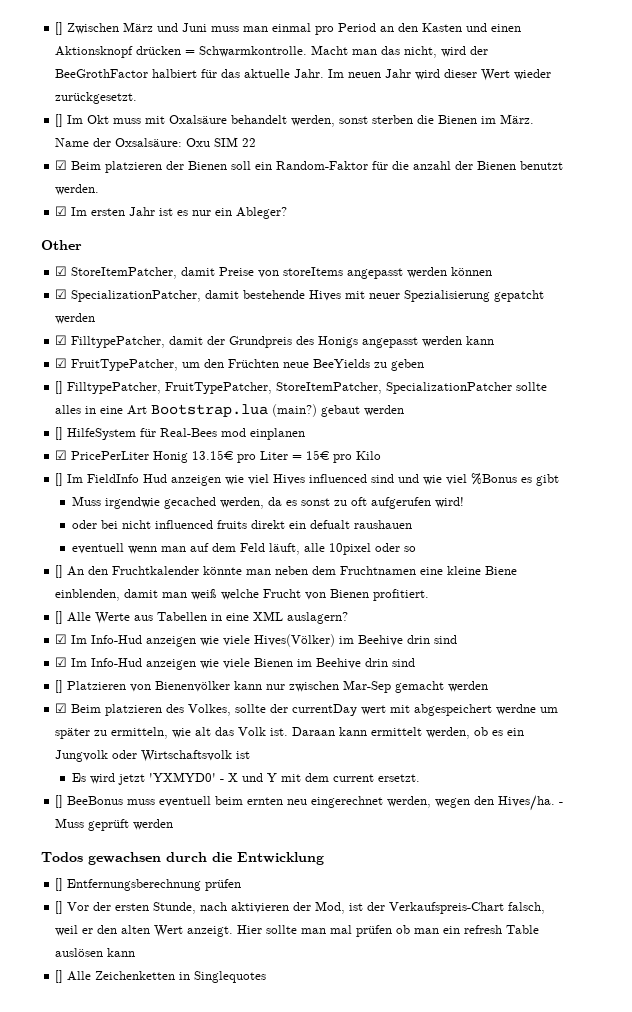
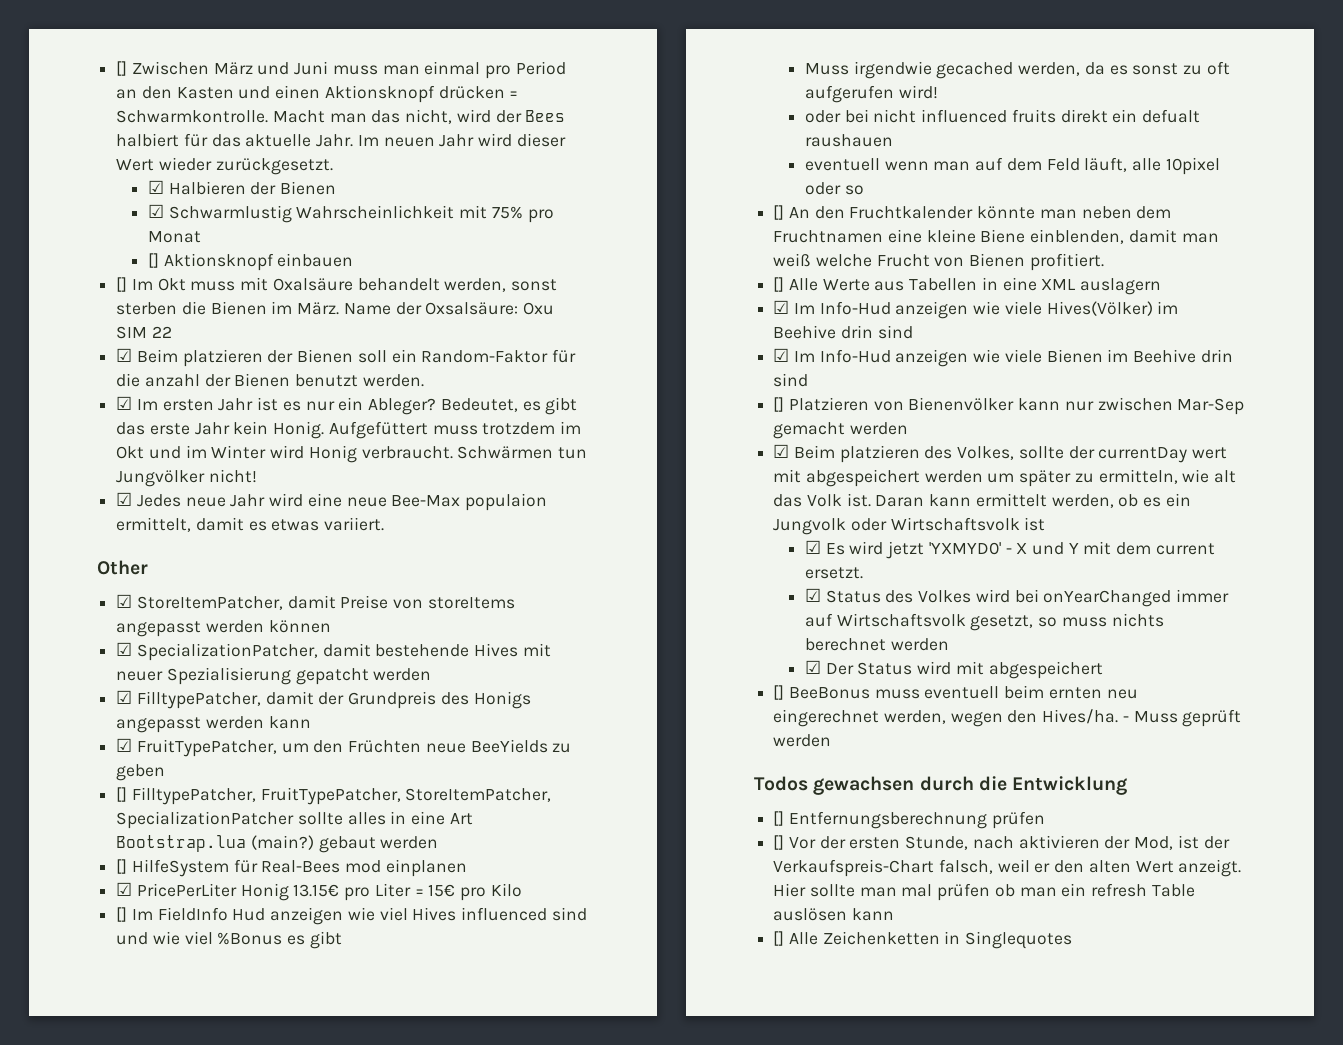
- Macht man das nicht, wird der BeeGrothFactor halbiert für das aktuelle Jahr.
+ Macht man das nicht, wird der Bees halbiert für das aktuelle Jahr.
+ ☑ Halbieren der Bienen
+ ☑ Schwarmlustig Wahrscheinlichkeit mit 75% pro Monat
+ [] Aktionsknopf einbauen
+ Bedeutet, es gibt das erste Jahr kein Honig. Aufgefüttert muss trotzdem im Okt und im Winter wird Honig verbraucht. Schwärmen tun Jungvölker nicht!
+ ☑ Jedes neue Jahr wird eine neue Bee-Max populaion ermittelt, damit es etwas variiert.
- [] Alle Werte aus Tabellen in eine XML auslagern?
+ [] Alle Werte aus Tabellen in eine XML auslagern
- ☑ Beim platzieren des Volkes, sollte der currentDay wert mit abgespeichert werdne um später zu ermitteln, wie alt das Volk ist.
+ ☑ Beim platzieren des Volkes, sollte der currentDay wert mit abgespeichert werden um später zu ermitteln, wie alt das Volk ist.
- Daraan kann ermittelt werden, ob es ein Jungvolk oder Wirtschaftsvolk ist
+ Daran kann ermittelt werden, ob es ein Jungvolk oder Wirtschaftsvolk ist
- Es wird jetzt 'YXMYD0' - X und Y mit dem current ersetzt.
+ ☑ Es wird jetzt 'YXMYD0' - X und Y mit dem current ersetzt.
+ ☑ Status des Volkes wird bei onYearChanged immer auf Wirtschaftsvolk gesetzt, so muss nichts berechnet werden
+ ☑ Der Status wird mit abgespeichert

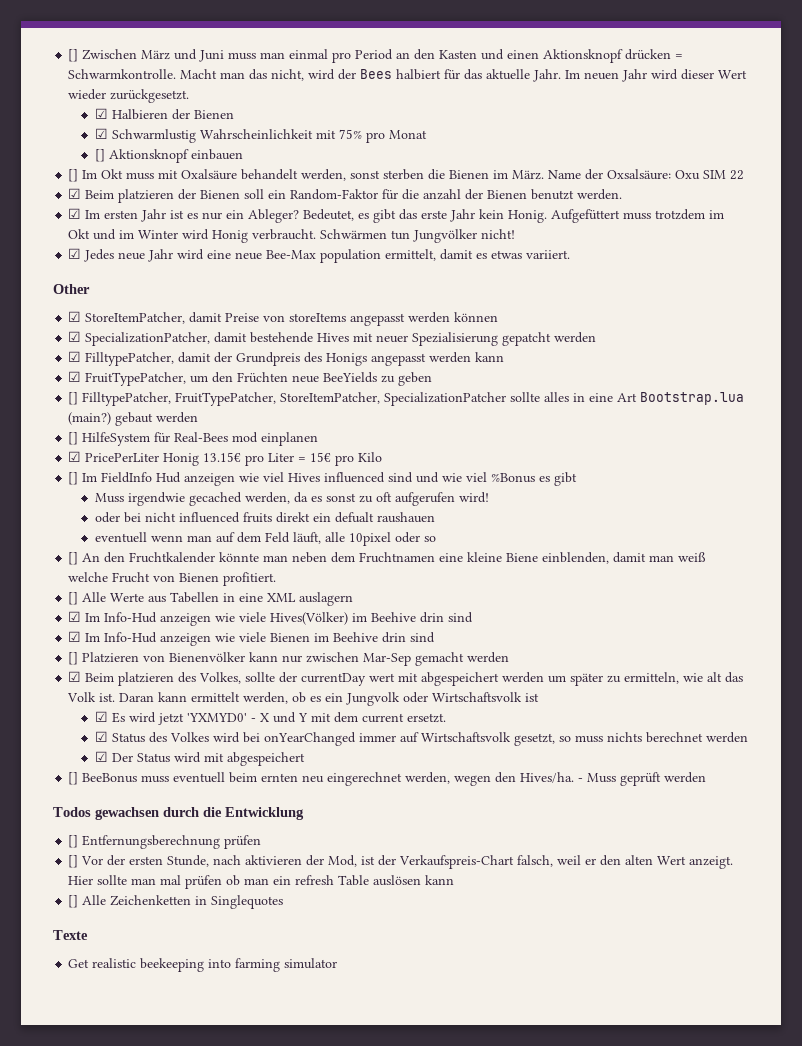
- ☑ Jedes neue Jahr wird eine neue Bee-Max populaion ermittelt, damit es etwas variiert.
+ ☑ Jedes neue Jahr wird eine neue Bee-Max population ermittelt, damit es etwas variiert.
+ Texte
+ Get realistic beekeeping into farming simulator

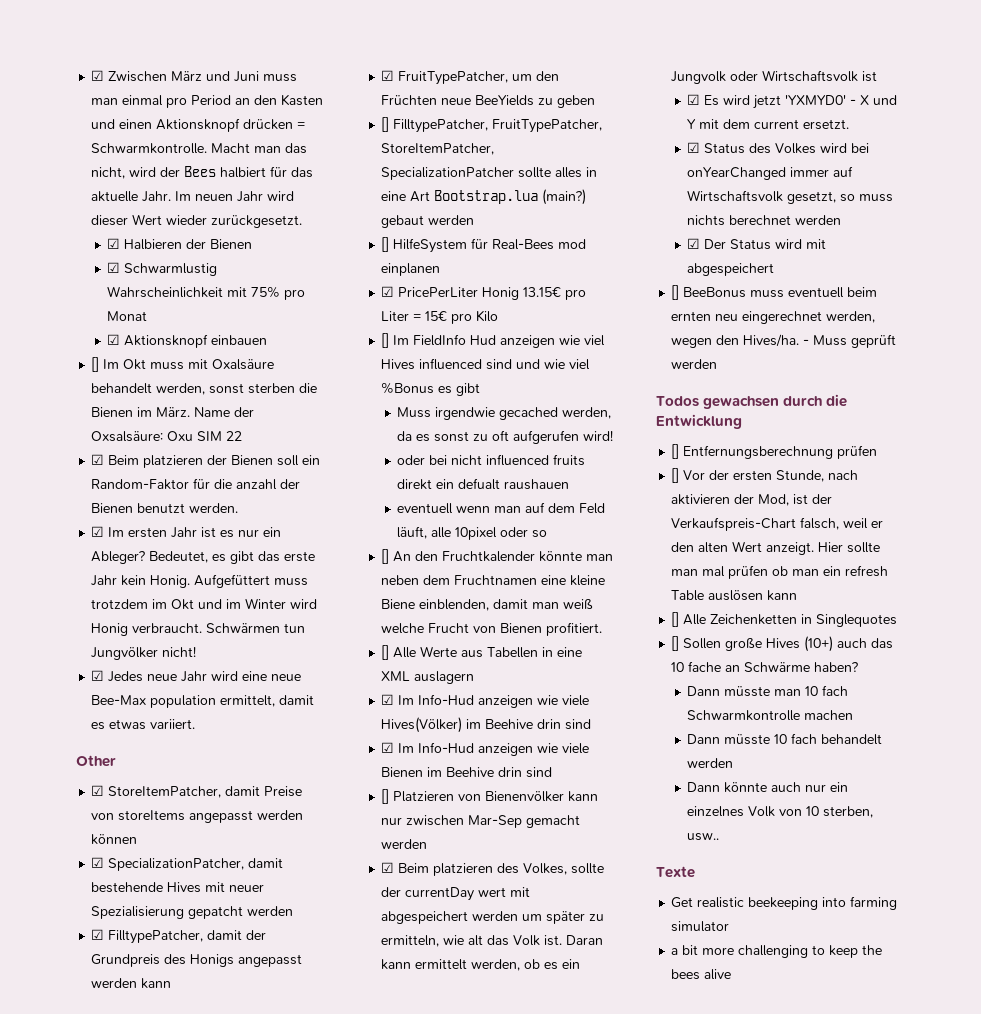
- [] Zwischen März und Juni muss man einmal pro Period an den Kasten und einen Aktionsknopf drücken = Schwarmkontrolle.
+ ☑ Zwischen März und Juni muss man einmal pro Period an den Kasten und einen Aktionsknopf drücken = Schwarmkontrolle.
- [] Aktionsknopf einbauen
+ ☑ Aktionsknopf einbauen
+ [] Sollen große Hives (10+) auch das 10 fache an Schwärme haben?
+ Dann müsste man 10 fach Schwarmkontrolle machen
+ Dann müsste 10 fach behandelt werden
+ Dann könnte auch nur ein einzelnes Volk von 10 sterben, usw..
+ a bit more challenging to keep the bees alive

